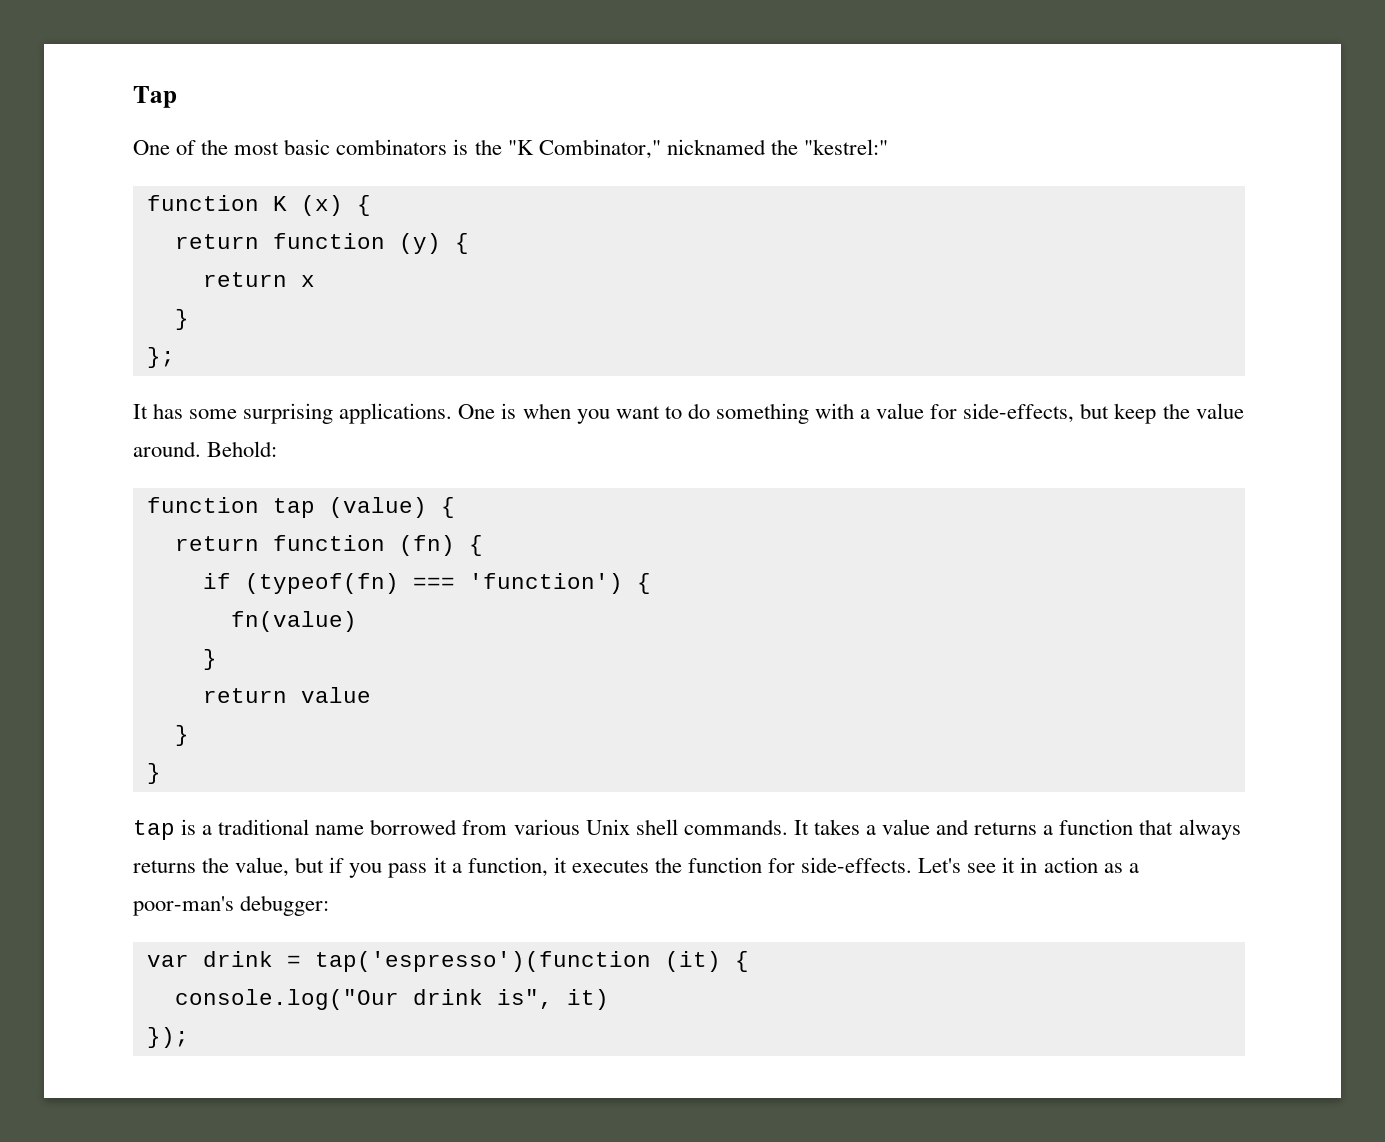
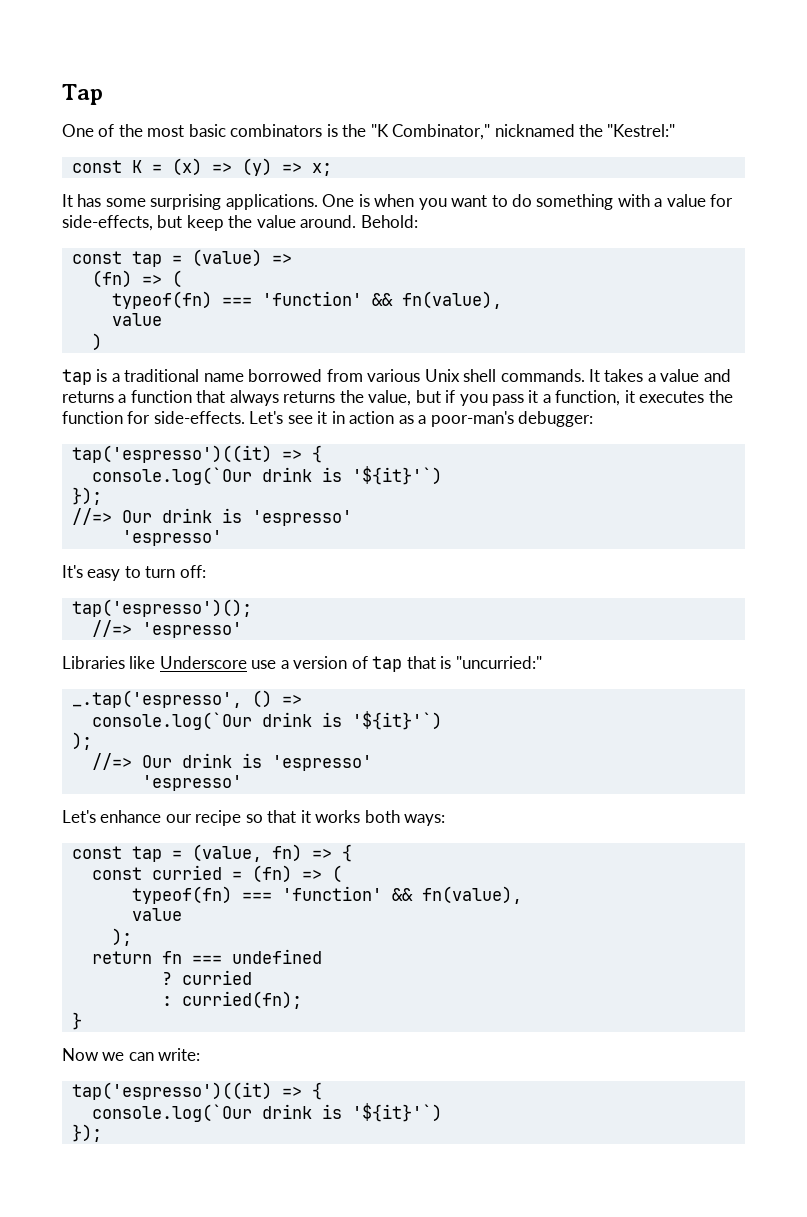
- One of the most basic combinators is the "K Combinator," nicknamed the "kestrel:"
- function K (x) {
- return function (y) {
- return x
- }
- };
+ One of the most basic combinators is the "K Combinator," nicknamed the "Kestrel:"
+ const K = (x) => (y) => x;
- function tap (value) {
- return function (fn) {
- if (typeof(fn) === 'function') {
- fn(value)
- }
- return value
- }
- }
+ const tap = (value) =>
+ (fn) => (
+ typeof(fn) === 'function' && fn(value),
+ value
+ )
  Let's see it in action as a poor-man's debugger:
- var drink = tap('espresso')(function (it) {
- console.log("Our drink is", it)
+ tap('espresso')((it) => {
+ console.log(`Our drink is '${it}'`)
+ });
+ //=> Our drink is 'espresso'
+ 'espresso'
+ It's easy to turn off:
+ tap('espresso')();
+ //=> 'espresso'
+ Libraries like Underscore use a version of tap that is "uncurried:"
+ _.tap('espresso', () =>
+ console.log(`Our drink is '${it}'`)
+ );
+ //=> Our drink is 'espresso'
+ 'espresso'
+ Let's enhance our recipe so that it works both ways:
+ const tap = (value, fn) => {
+ const curried = (fn) => (
+ typeof(fn) === 'function' && fn(value),
+ value
+ );
+ return fn === undefined
+ ? curried
+ : curried(fn);
+ }
+ Now we can write:
+ tap('espresso')((it) => {
+ console.log(`Our drink is '${it}'`)

